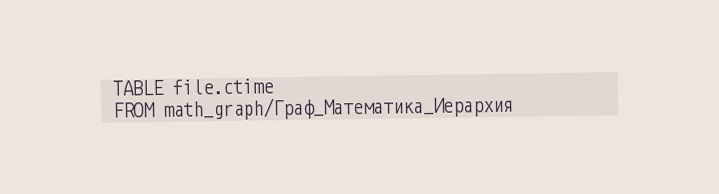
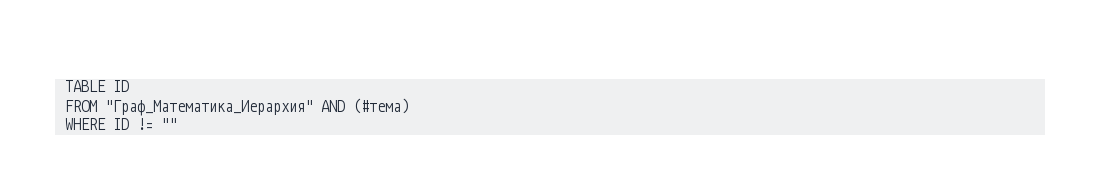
- TABLE file.ctime
+ TABLE ID
- FROM math_graph/Граф_Математика_Иерархия
+ FROM "Граф_Математика_Иерархия" AND (#тема)
+ WHERE ID != ""

